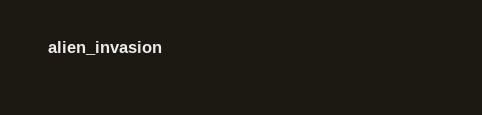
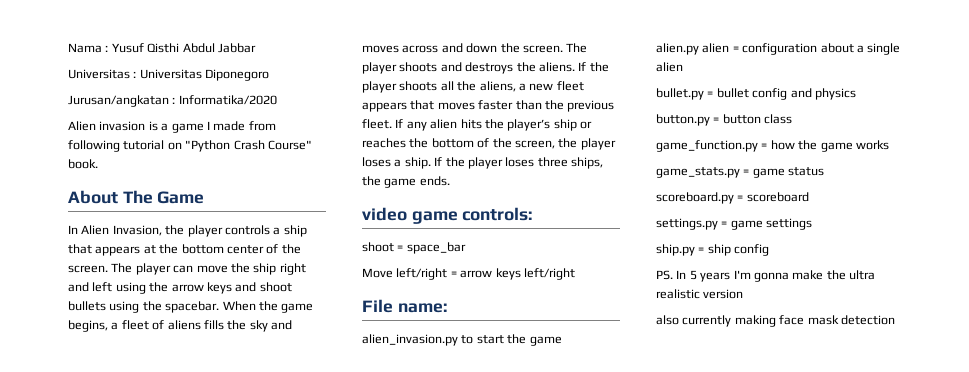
- alien_invasion
+ Nama : Yusuf Qisthi Abdul Jabbar
+ Universitas : Universitas Diponegoro
+ Jurusan/angkatan : Informatika/2020
+ Alien invasion is a game I made from following tutorial on "Python Crash Course" book.
+ About The Game
+ In Alien Invasion, the player controls a ship that appears at the bottom center of the screen. The player can move the ship right and left using the arrow keys and shoot bullets using the spacebar. When the game begins, a fleet of aliens fills the sky and moves across and down the screen. The player shoots and destroys the aliens. If the player shoots all the aliens, a new fleet appears that moves faster than the previous fleet. If any alien hits the player’s ship or reaches the bottom of the screen, the player loses a ship. If the player loses three ships, the game ends.
+ video game controls:
+ shoot = space_bar
+ Move left/right = arrow keys left/right
+ File name:
+ alien_invasion.py to start the game
+ alien.py alien = configuration about a single alien
+ bullet.py = bullet config and physics
+ button.py = button class
+ game_function.py = how the game works
+ game_stats.py = game status
+ scoreboard.py = scoreboard
+ settings.py = game settings
+ ship.py = ship config
+ PS. In 5 years I'm gonna make the ultra realistic version
+ also currently making face mask detection

